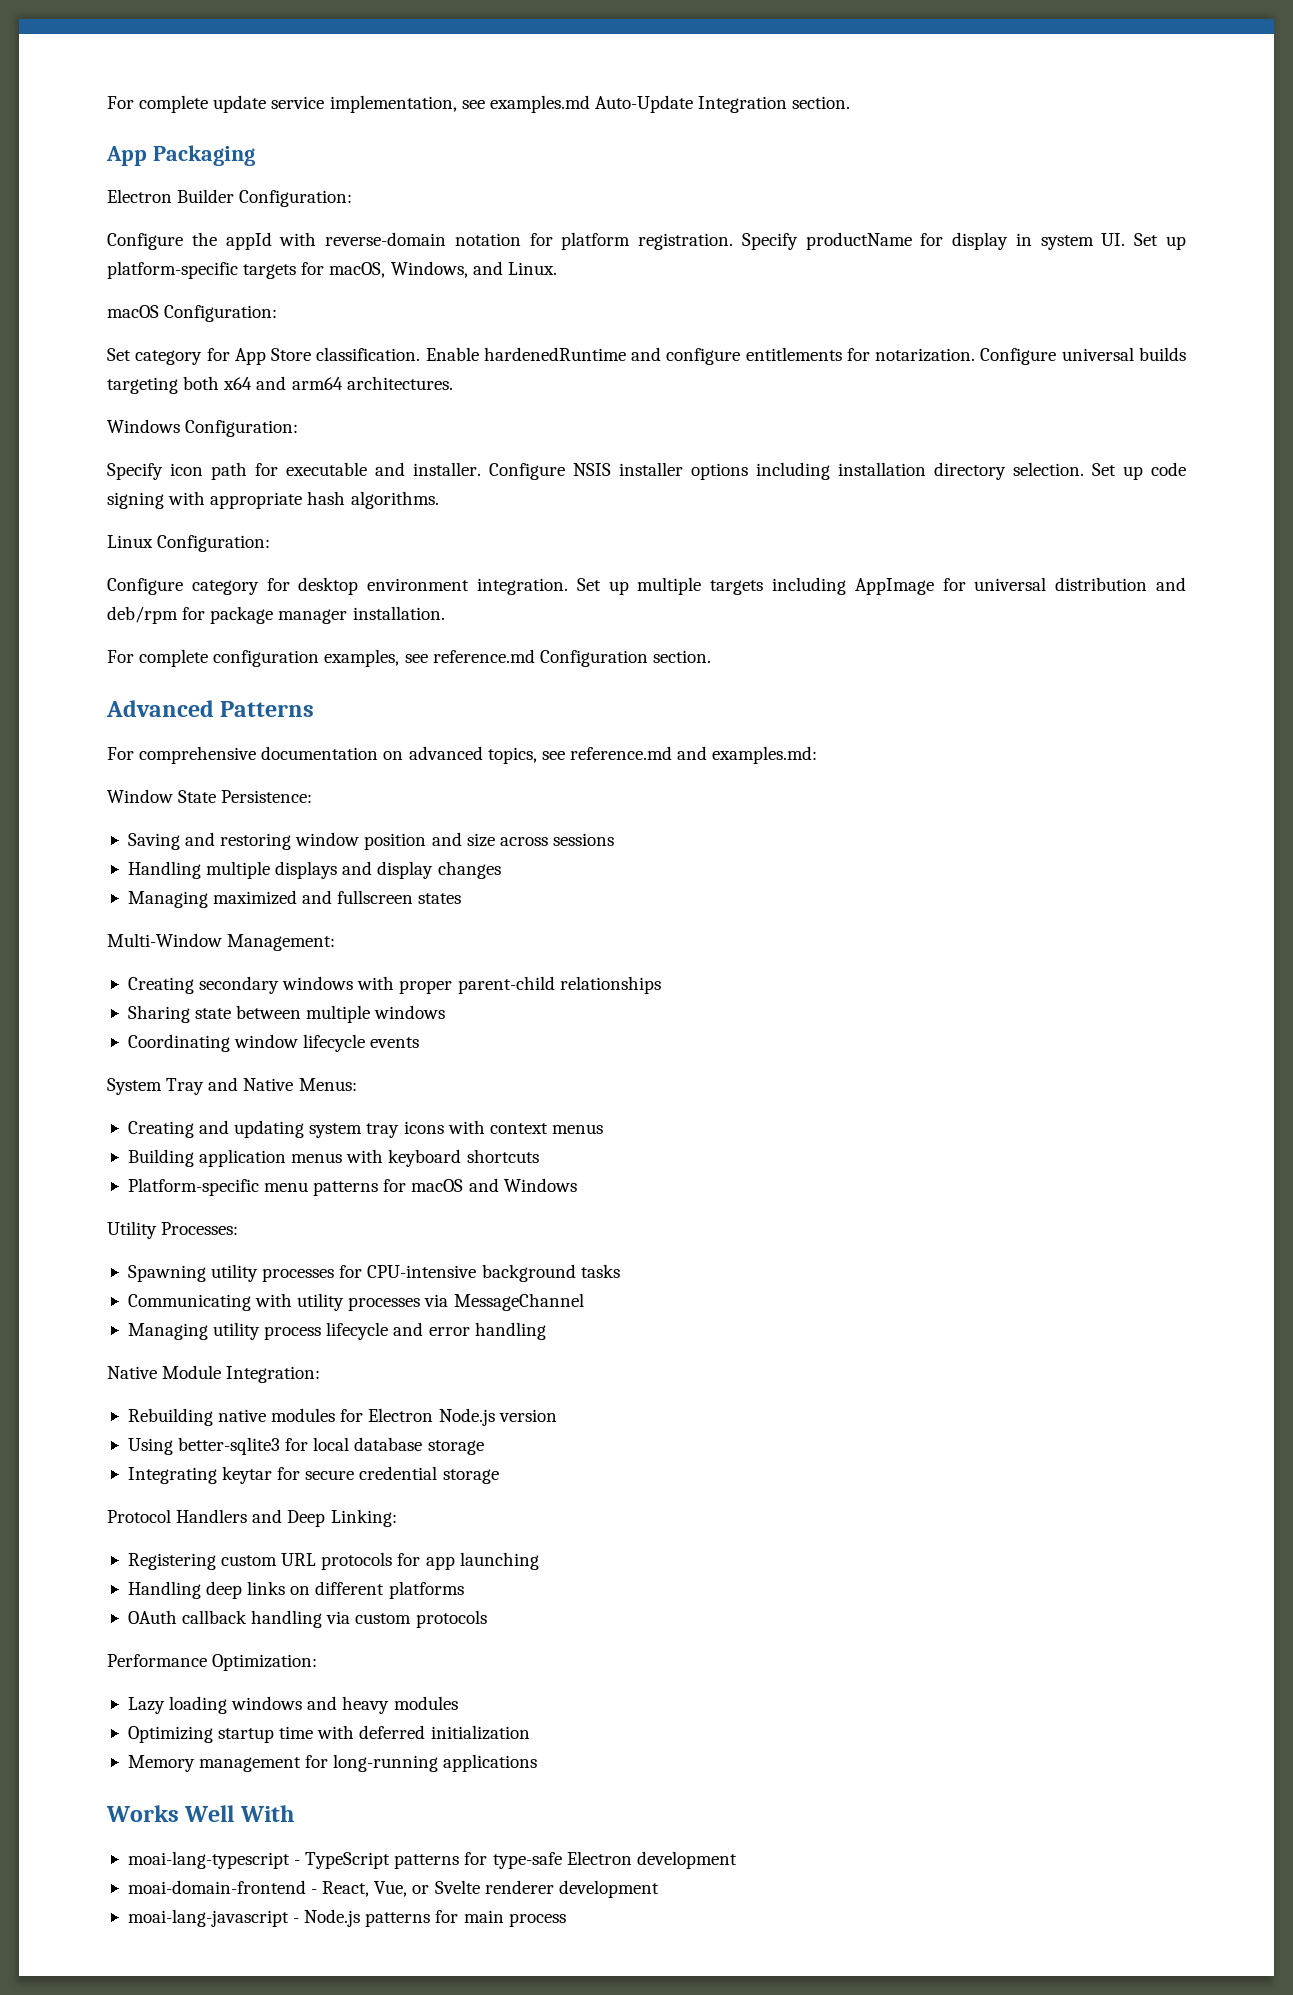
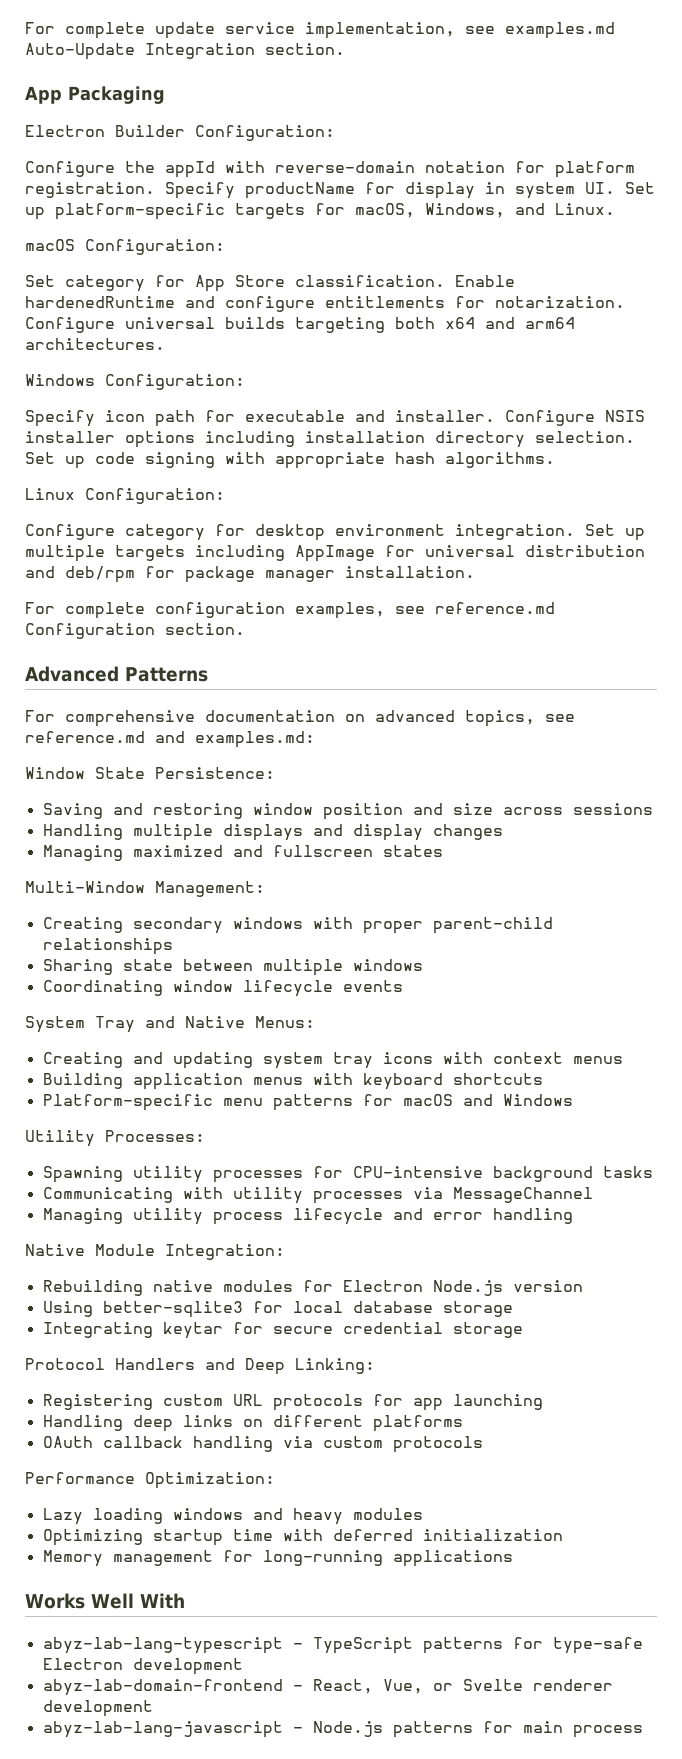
- moai-lang-typescript - TypeScript patterns for type-safe Electron development
+ abyz-lab-lang-typescript - TypeScript patterns for type-safe Electron development
- moai-domain-frontend - React, Vue, or Svelte renderer development
+ abyz-lab-domain-frontend - React, Vue, or Svelte renderer development
- moai-lang-javascript - Node.js patterns for main process
+ abyz-lab-lang-javascript - Node.js patterns for main process

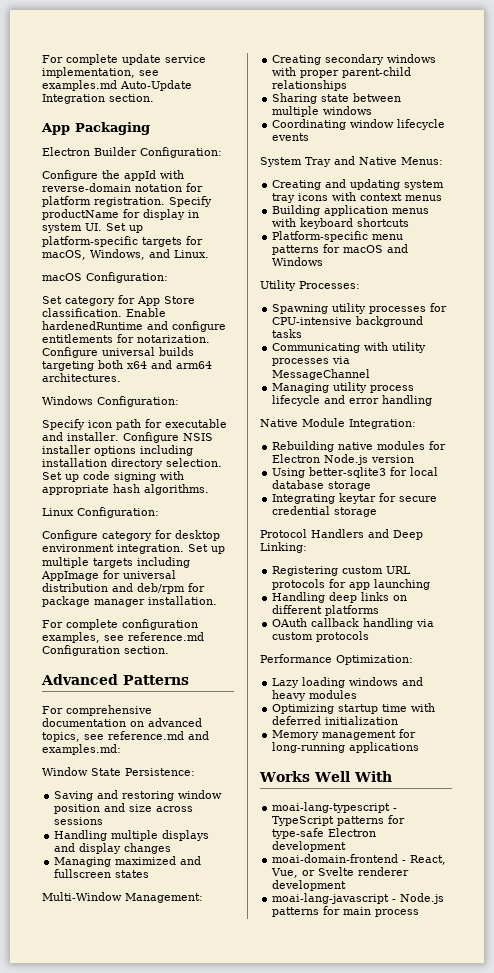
- abyz-lab-lang-typescript - TypeScript patterns for type-safe Electron development
+ moai-lang-typescript - TypeScript patterns for type-safe Electron development
- abyz-lab-domain-frontend - React, Vue, or Svelte renderer development
+ moai-domain-frontend - React, Vue, or Svelte renderer development
- abyz-lab-lang-javascript - Node.js patterns for main process
+ moai-lang-javascript - Node.js patterns for main process

